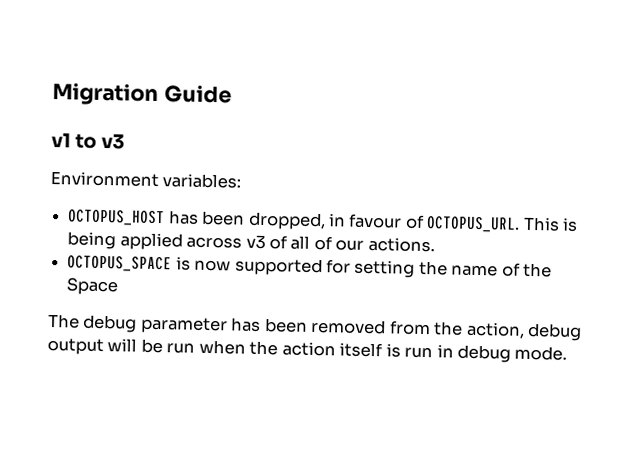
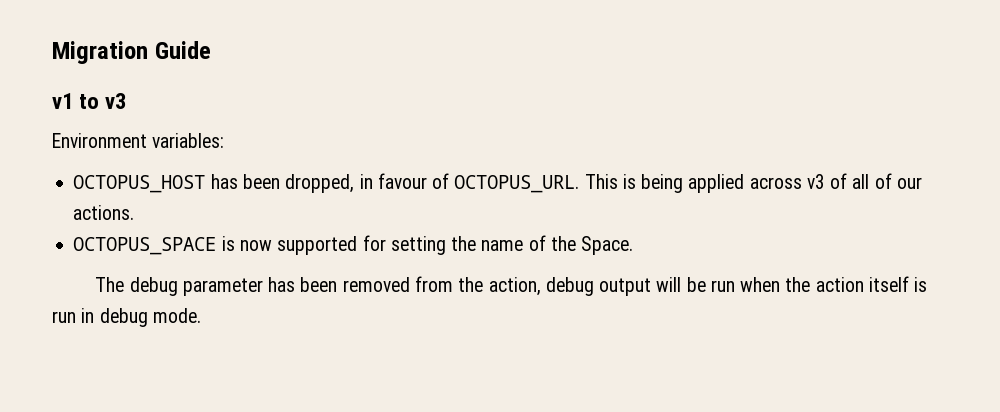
- OCTOPUS_SPACE is now supported for setting the name of the Space
+ OCTOPUS_SPACE is now supported for setting the name of the Space.

